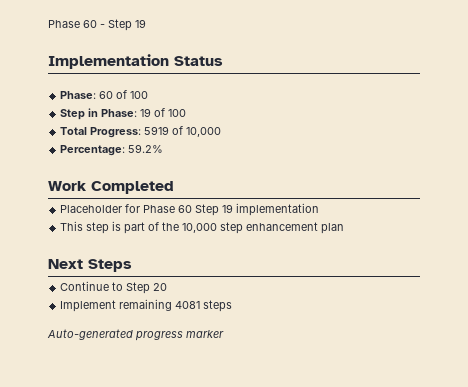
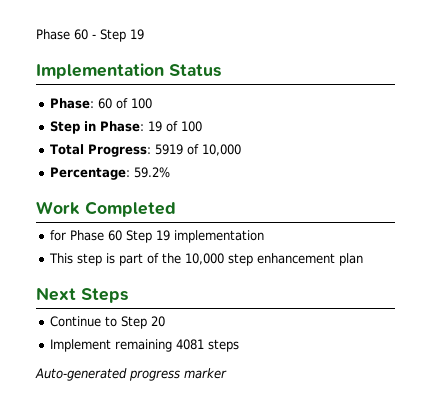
- Placeholder for Phase 60 Step 19 implementation
+ for Phase 60 Step 19 implementation

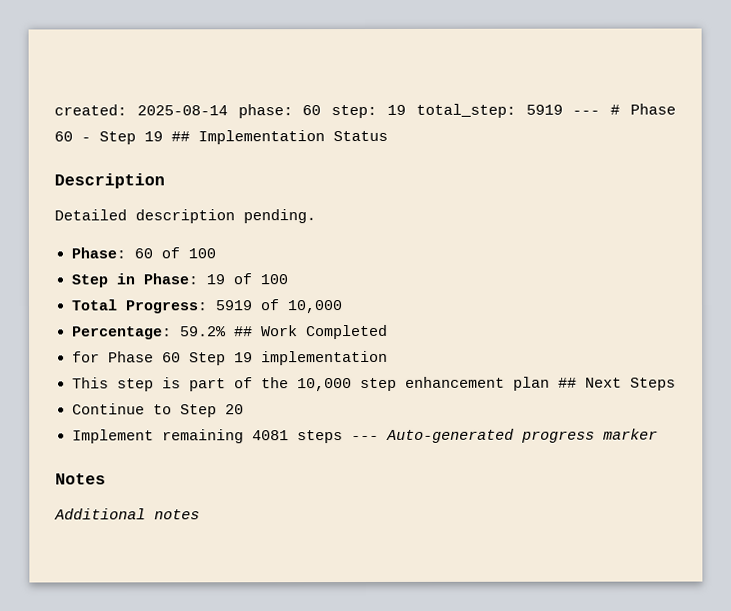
- Phase 60 - Step 19
- Implementation Status
+ created: 2025-08-14 phase: 60 step: 19 total_step: 5919 --- # Phase 60 - Step 19 ## Implementation Status
+ Description
+ Detailed description pending.
- Percentage: 59.2%
- Work Completed
+ Percentage: 59.2% ## Work Completed
- This step is part of the 10,000 step enhancement plan
- Next Steps
+ This step is part of the 10,000 step enhancement plan ## Next Steps
- Implement remaining 4081 steps
- Auto-generated progress marker
+ Implement remaining 4081 steps --- Auto-generated progress marker
+ Notes
+ Additional notes

